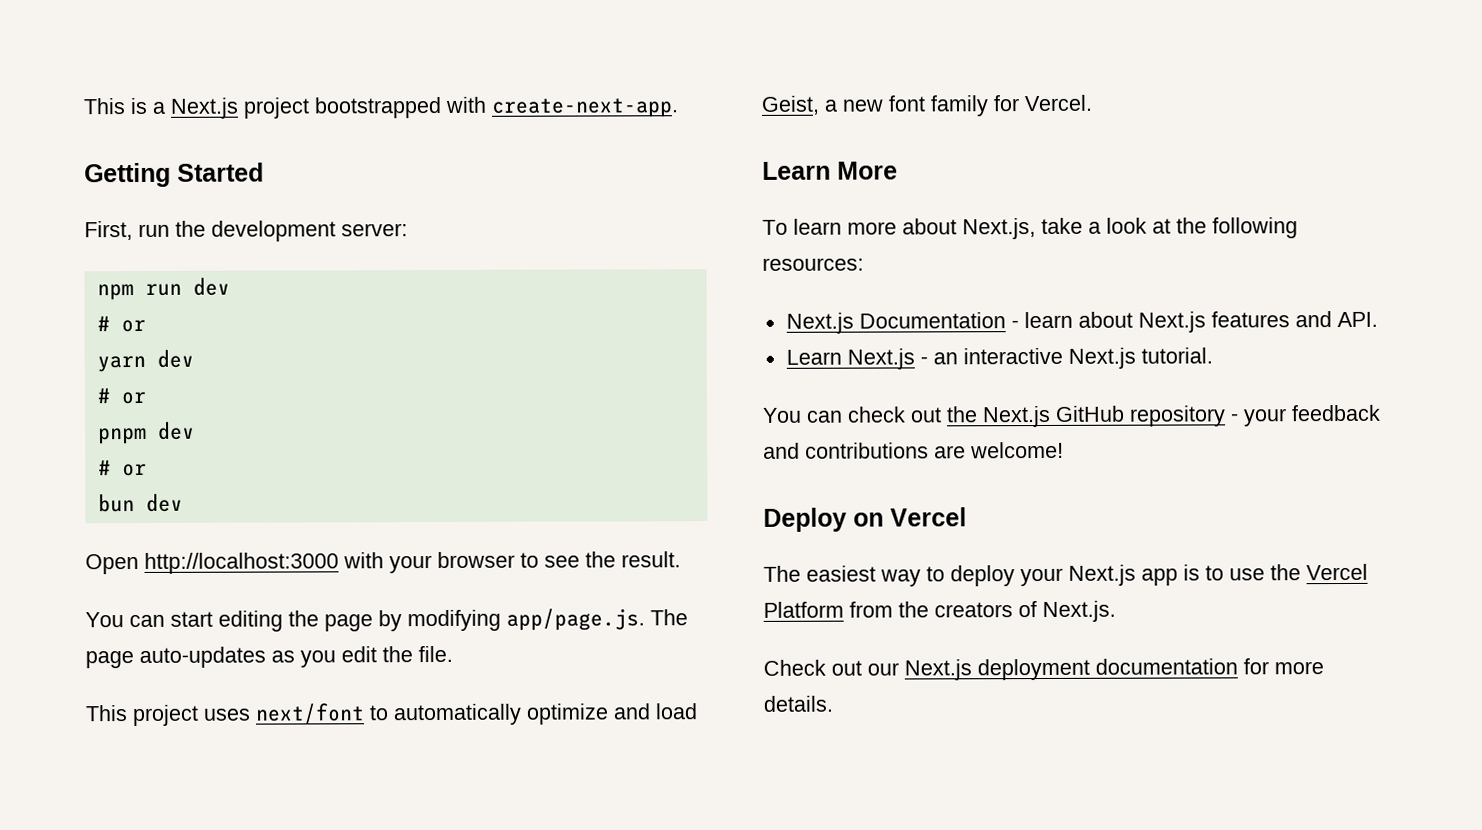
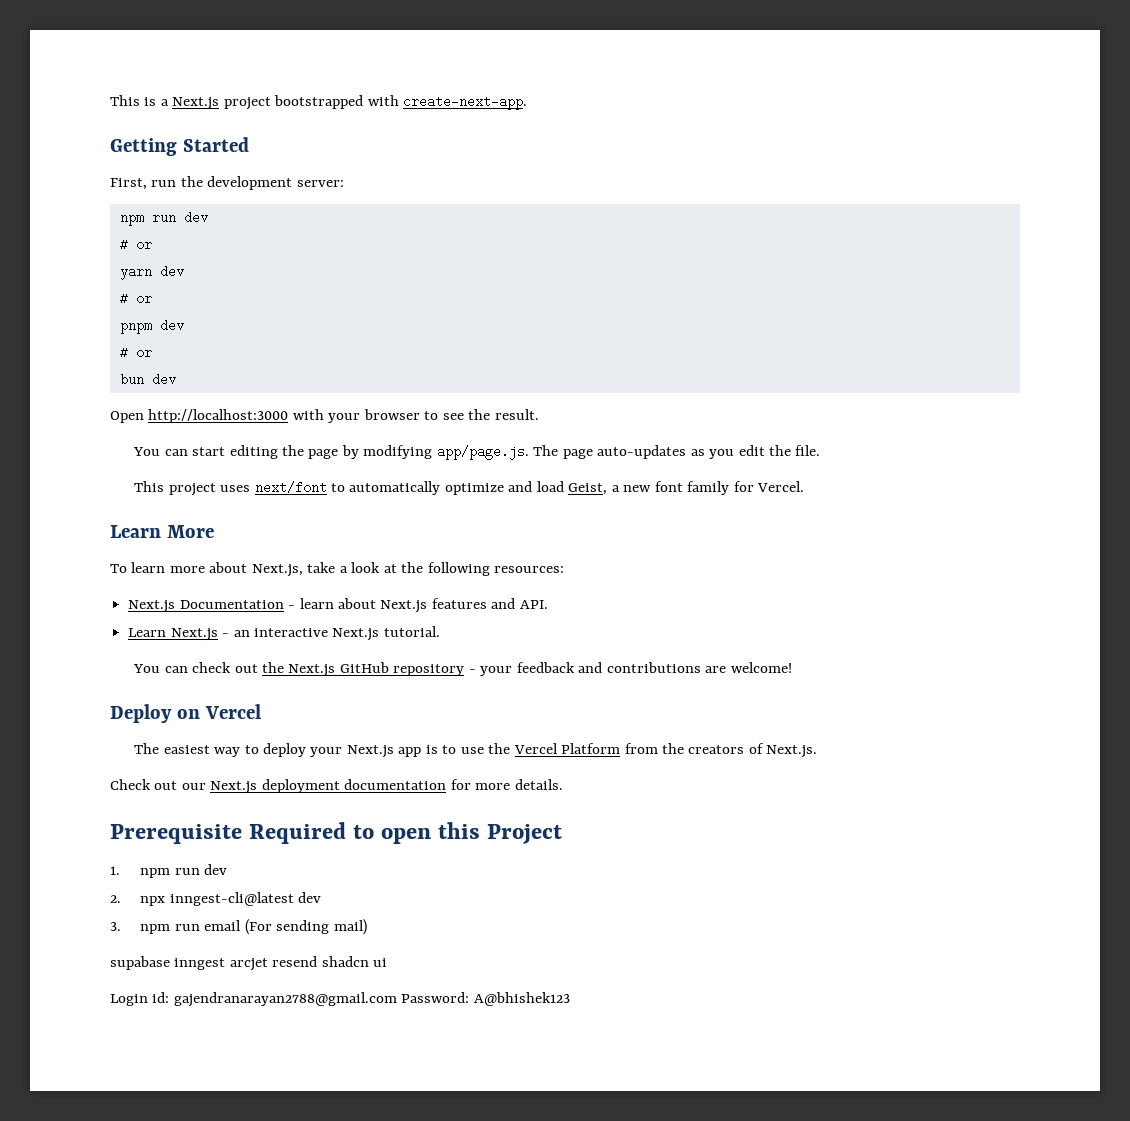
+ Prerequisite Required to open this Project
+ 1. npm run dev
+ 2. npx inngest-cli@latest dev
+ 3. npm run email (For sending mail)
+ supabase inngest arcjet resend shadcn ui
+ Login id: gajendranarayan2788@gmail.com Password: A@bhishek123

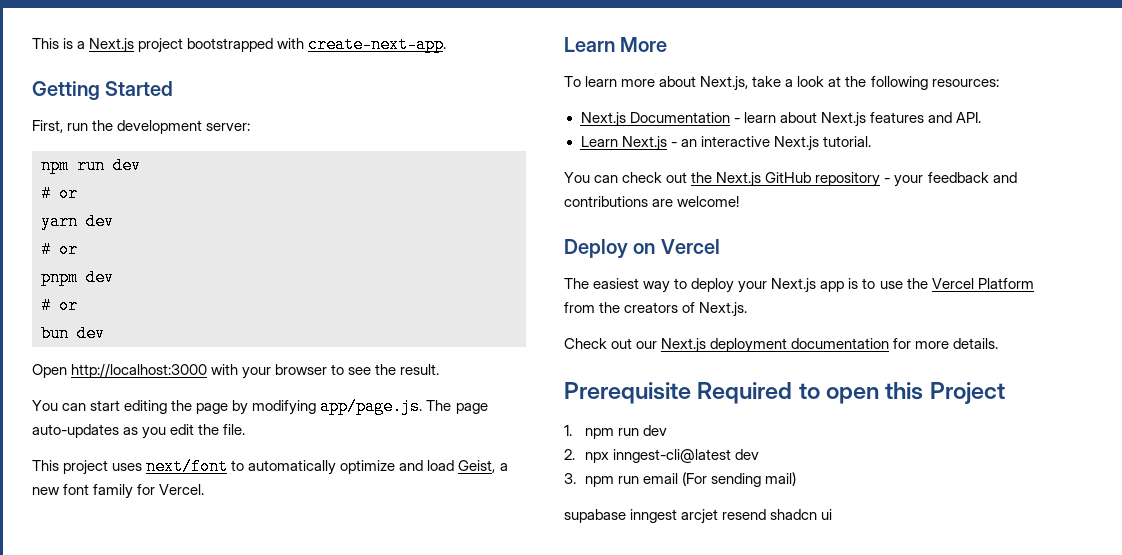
- Login id: gajendranarayan2788@gmail.com Password: A@bhishek123

